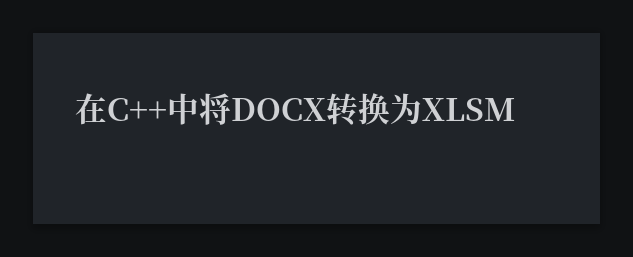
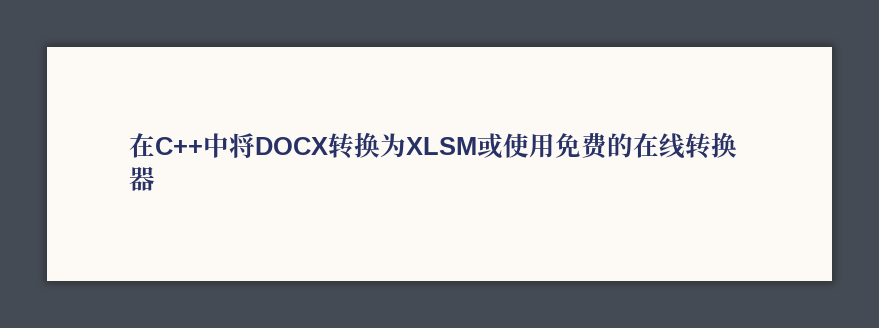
- 在C++中将DOCX转换为XLSM
+ 在C++中将DOCX转换为XLSM或使用免费的在线转换器

